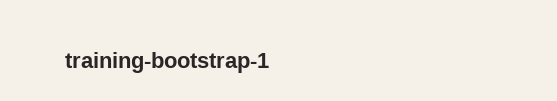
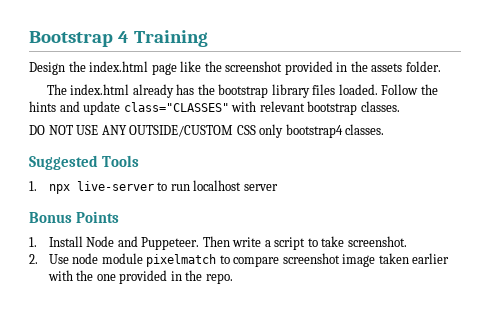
- training-bootstrap-1
+ Bootstrap 4 Training
+ Design the index.html page like the screenshot provided in the assets folder.
+ The index.html already has the bootstrap library files loaded. Follow the hints and update class="CLASSES" with relevant bootstrap classes.
+ DO NOT USE ANY OUTSIDE/CUSTOM CSS only bootstrap4 classes.
+ Suggested Tools
+ 1. npx live-server to run localhost server
+ Bonus Points
+ 1. Install Node and Puppeteer. Then write a script to take screenshot.
+ 2. Use node module pixelmatch to compare screenshot image taken earlier with the one provided in the repo.

